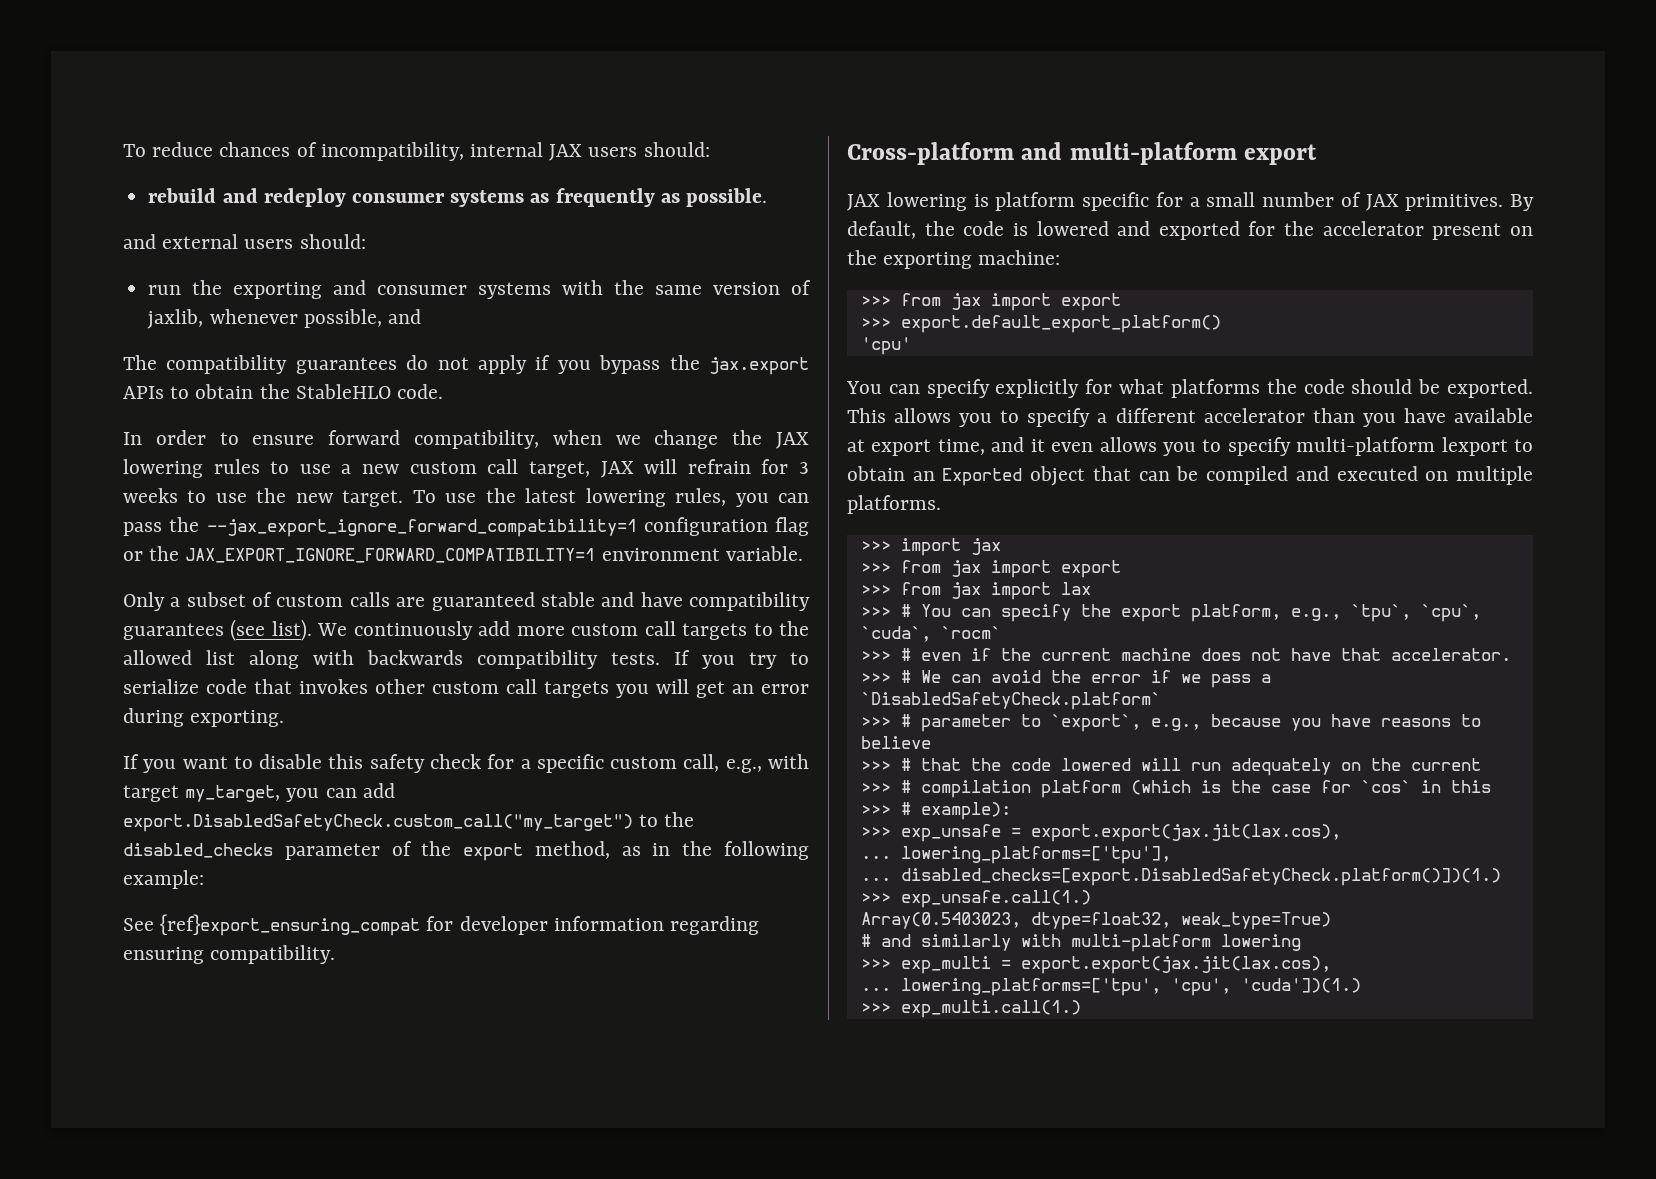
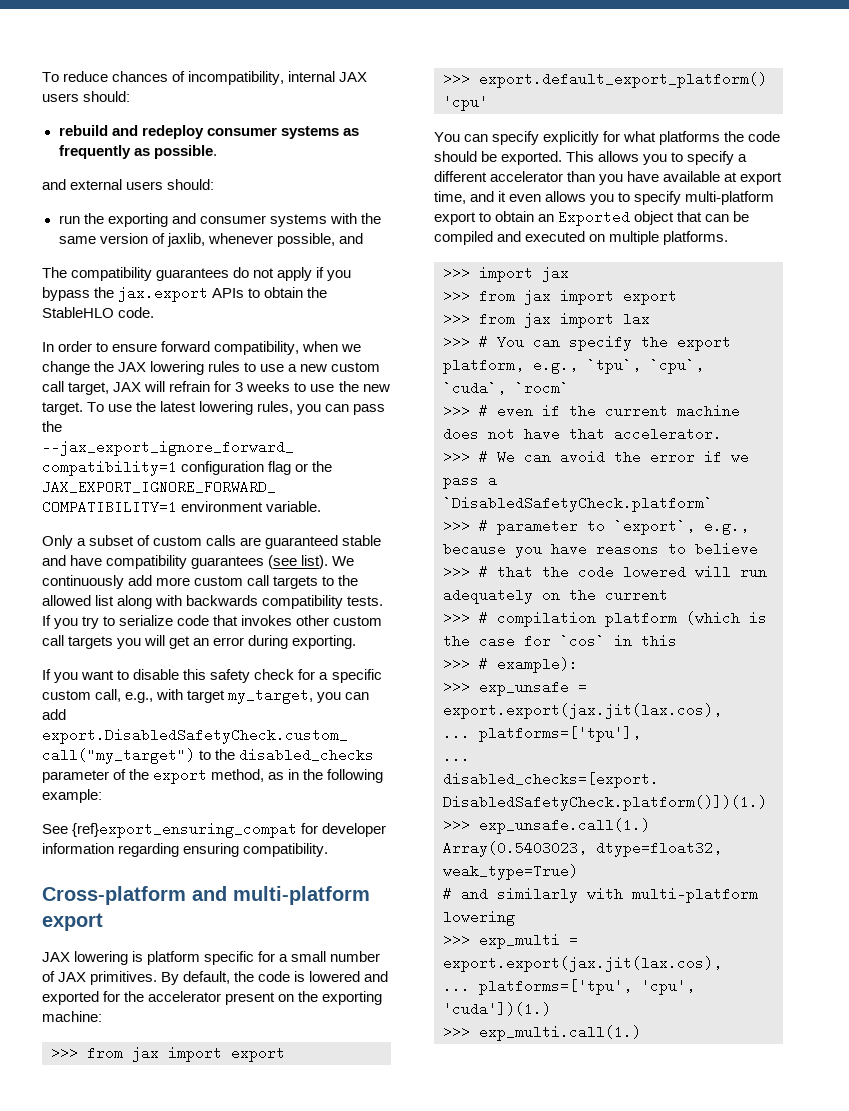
- This allows you to specify a different accelerator than you have available at export time, and it even allows you to specify multi-platform lexport to obtain an Exported object that can be compiled and executed on multiple platforms.
+ This allows you to specify a different accelerator than you have available at export time, and it even allows you to specify multi-platform export to obtain an Exported object that can be compiled and executed on multiple platforms.
- ... lowering_platforms=['tpu'],
+ ... platforms=['tpu'],
- ... lowering_platforms=['tpu', 'cpu', 'cuda'])(1.)
+ ... platforms=['tpu', 'cpu', 'cuda'])(1.)

